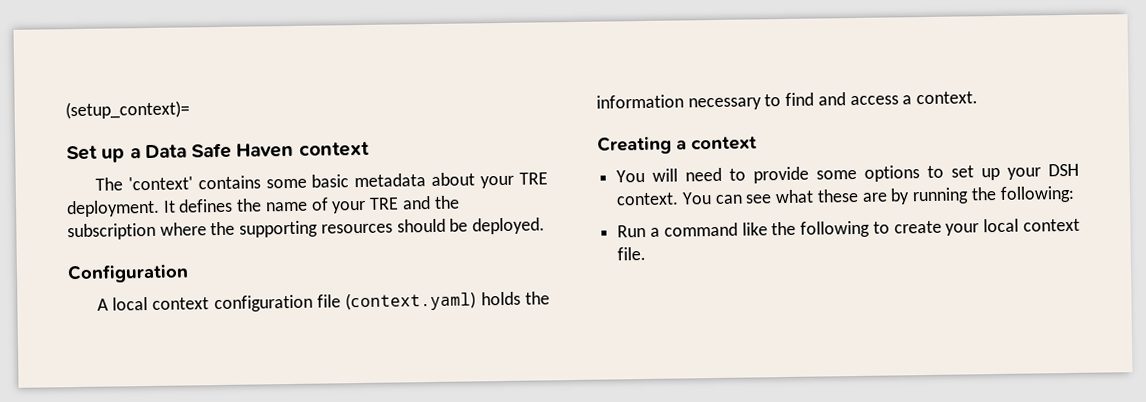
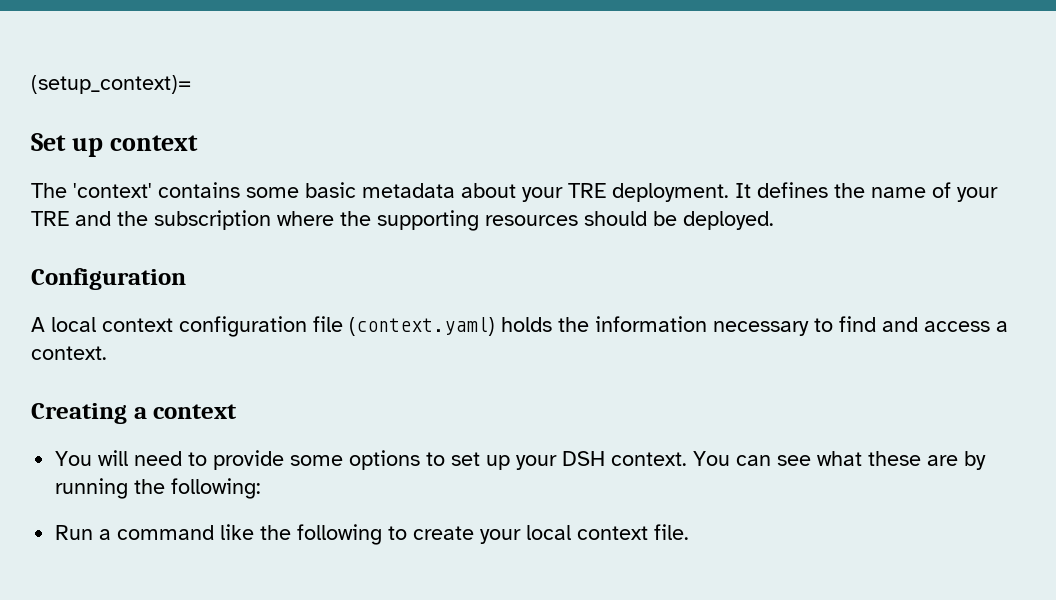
- Set up a Data Safe Haven context
+ Set up context

